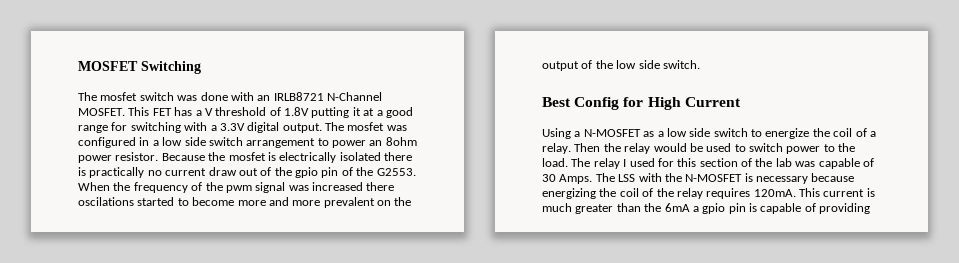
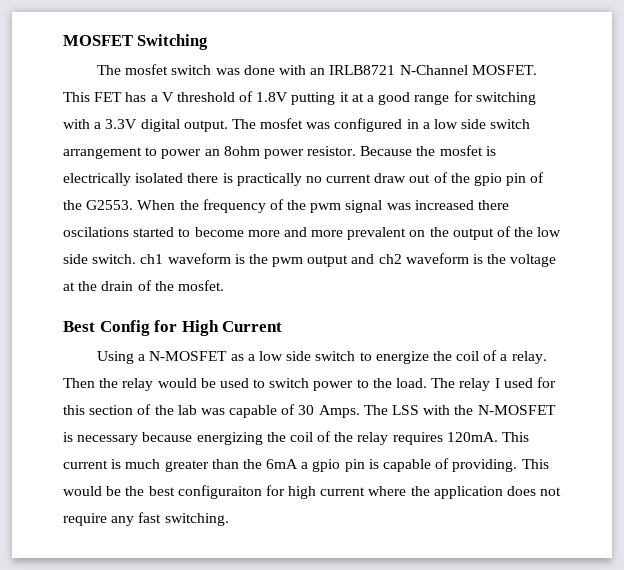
- When the frequency of the pwm signal was increased there oscilations started to become more and more prevalent on the output of the low side switch.
+ When the frequency of the pwm signal was increased there oscilations started to become more and more prevalent on the output of the low side switch. ch1 waveform is the pwm output and ch2 waveform is the voltage at the drain of the mosfet.
- This current is much greater than the 6mA a gpio pin is capable of providing
+ This current is much greater than the 6mA a gpio pin is capable of providing. This would be the best configuraiton for high current where the application does not require any fast switching.

